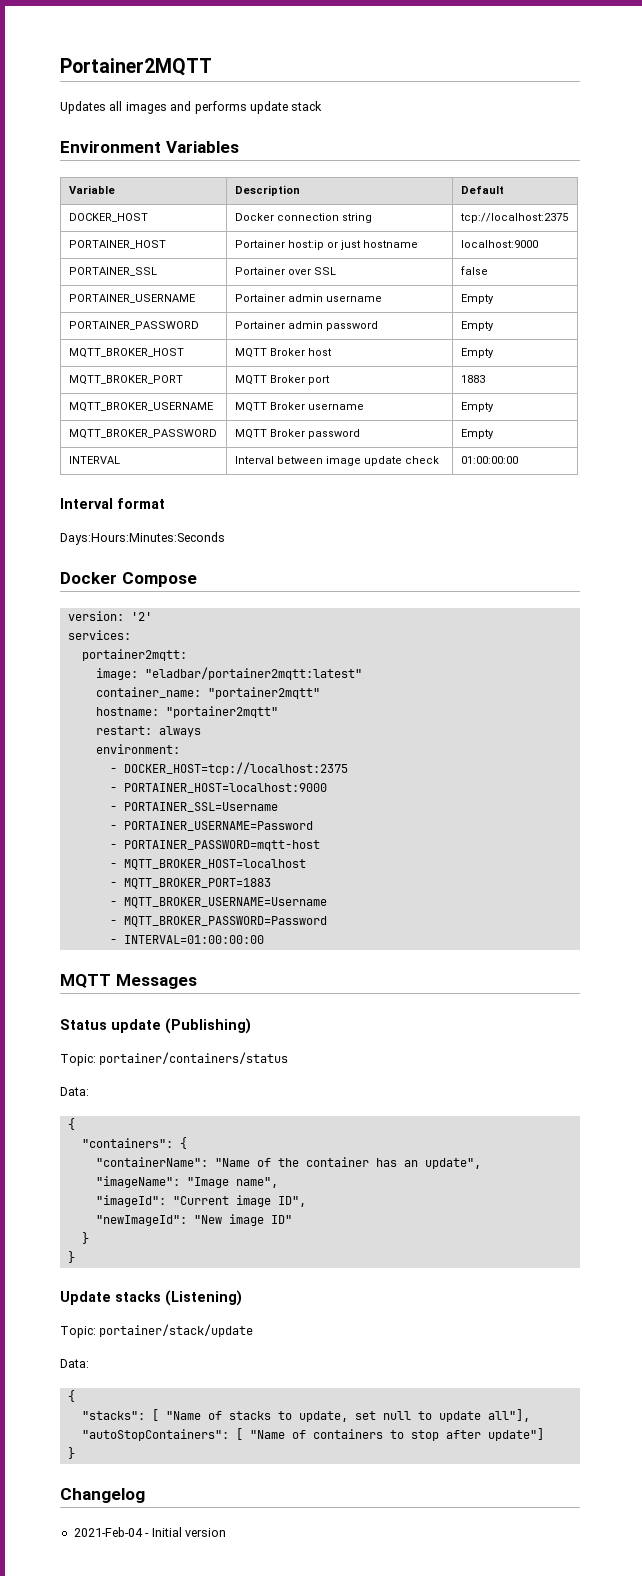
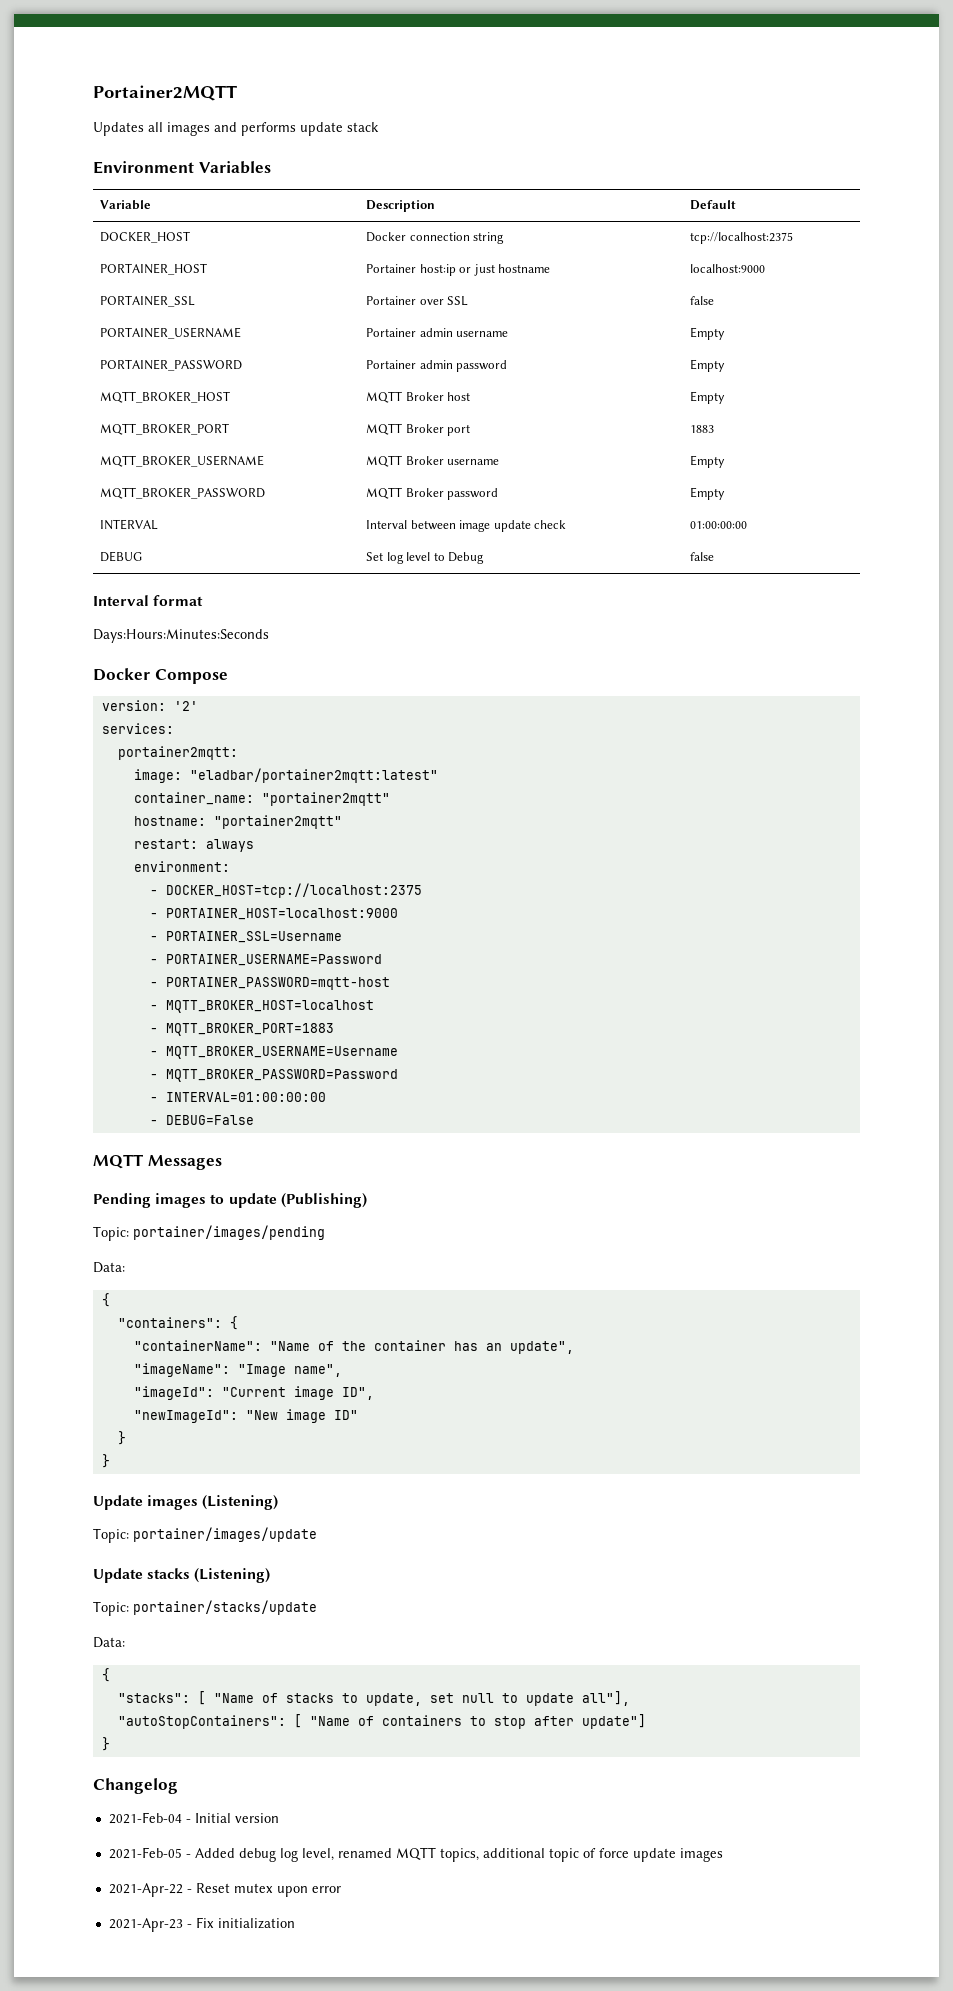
+ DEBUG | Set log level to Debug | false
+ - DEBUG=False
- Status update (Publishing)
+ Pending images to update (Publishing)
- Topic: portainer/containers/status
+ Topic: portainer/images/pending
+ Update images (Listening)
+ Topic: portainer/images/update
- Topic: portainer/stack/update
+ Topic: portainer/stacks/update
+ 2021-Feb-05 - Added debug log level, renamed MQTT topics, additional topic of force update images
+ 2021-Apr-22 - Reset mutex upon error
+ 2021-Apr-23 - Fix initialization

